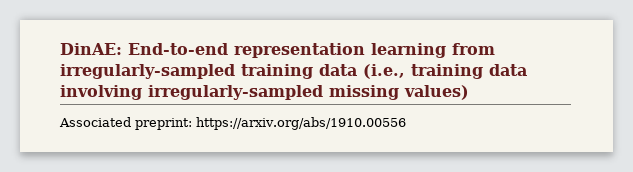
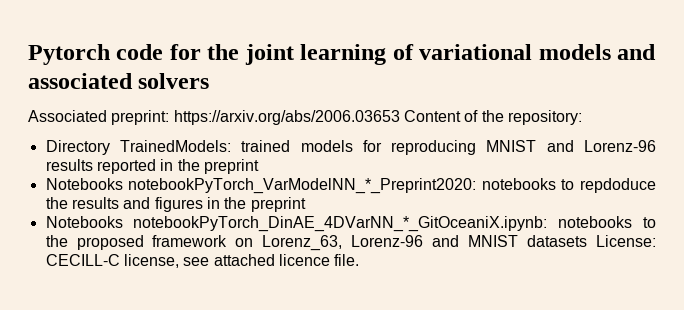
- DinAE: End-to-end representation learning from irregularly-sampled training data (i.e., training data involving irregularly-sampled missing values)
- Associated preprint: https://arxiv.org/abs/1910.00556
+ Pytorch code for the joint learning of variational models and associated solvers
+ Associated preprint: https://arxiv.org/abs/2006.03653 Content of the repository:
+ Directory TrainedModels: trained models for reproducing MNIST and Lorenz-96 results reported in the preprint
+ Notebooks notebookPyTorch_VarModelNN_*_Preprint2020: notebooks to repdoduce the results and figures in the preprint
+ Notebooks notebookPyTorch_DinAE_4DVarNN_*_GitOceaniX.ipynb: notebooks to the proposed framework on Lorenz_63, Lorenz-96 and MNIST datasets License: CECILL-C license, see attached licence file.

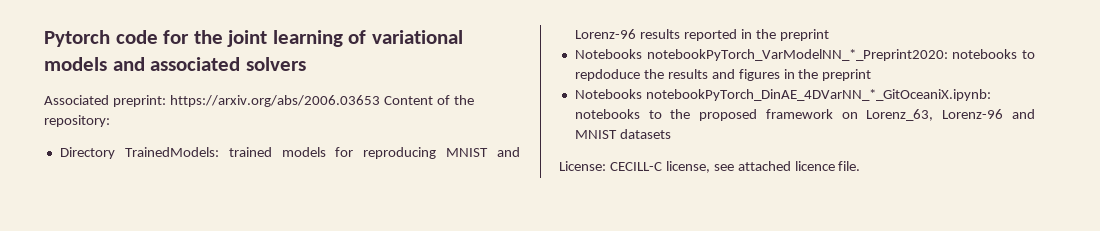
- Notebooks notebookPyTorch_DinAE_4DVarNN_*_GitOceaniX.ipynb: notebooks to the proposed framework on Lorenz_63, Lorenz-96 and MNIST datasets License: CECILL-C license, see attached licence file.
+ Notebooks notebookPyTorch_DinAE_4DVarNN_*_GitOceaniX.ipynb: notebooks to the proposed framework on Lorenz_63, Lorenz-96 and MNIST datasets
+ License: CECILL-C license, see attached licence file.

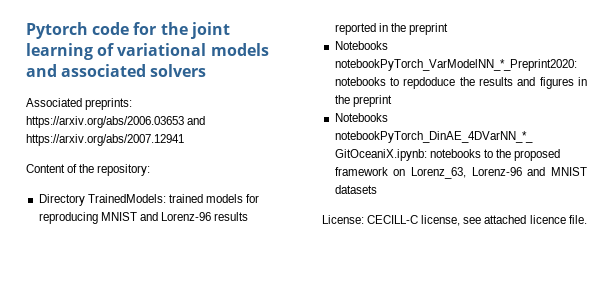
- Associated preprint: https://arxiv.org/abs/2006.03653 Content of the repository:
+ Associated preprints: https://arxiv.org/abs/2006.03653 and https://arxiv.org/abs/2007.12941
+ Content of the repository:

